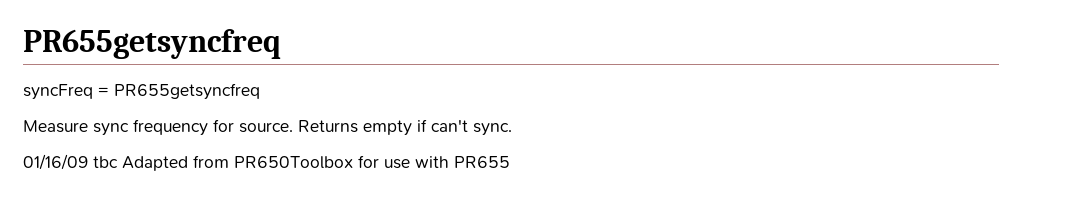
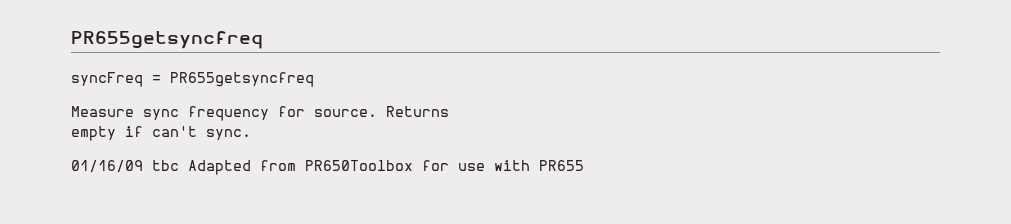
- Returns empty if can't sync.
+ Returns
+ empty if can't sync.

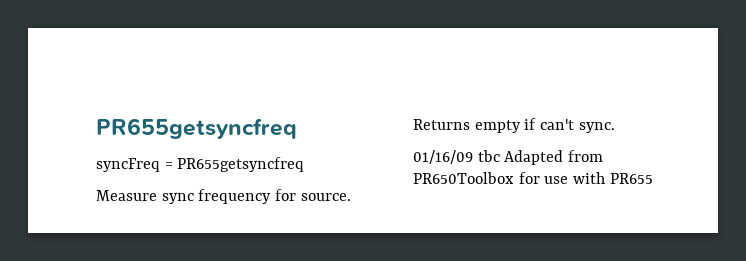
- Returns
- empty if can't sync.
+ Returns empty if can't sync.

